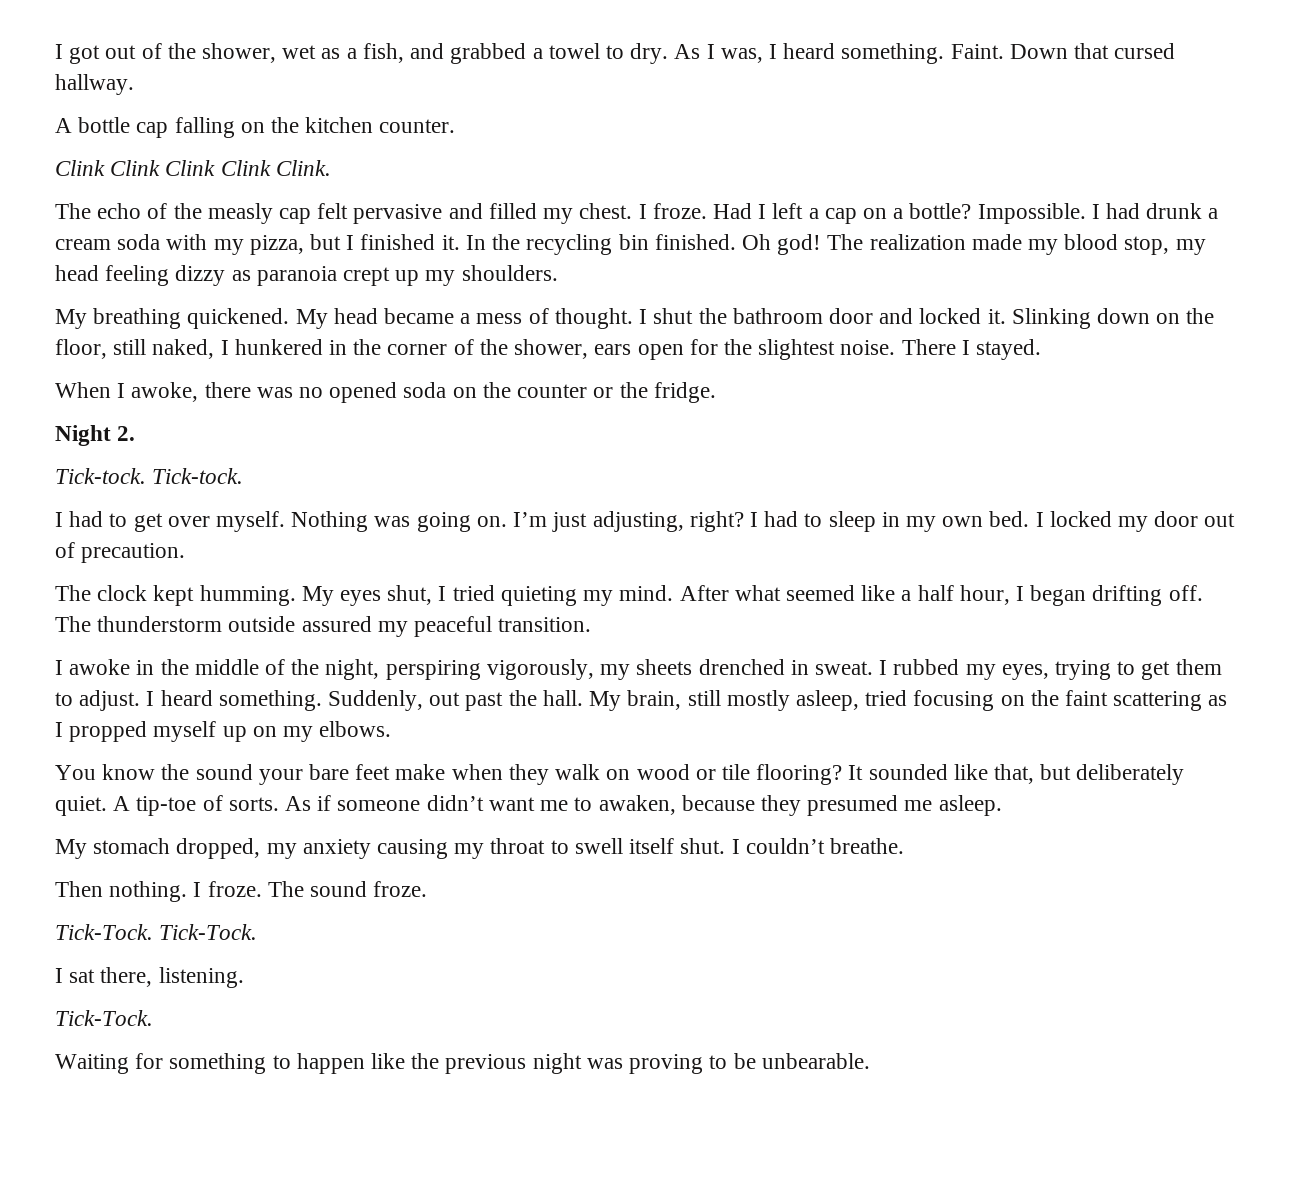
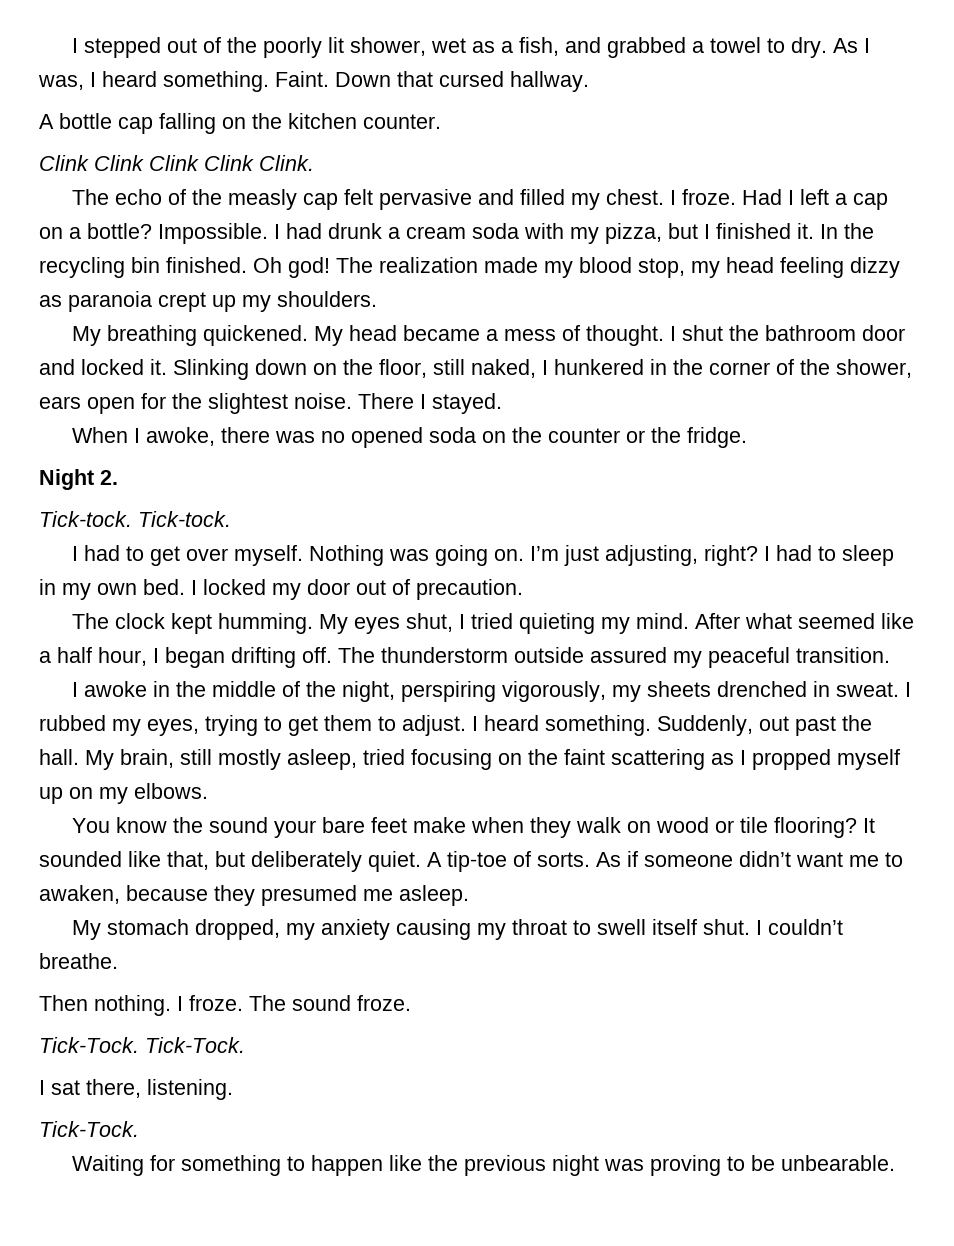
- I got out of the shower, wet as a fish, and grabbed a towel to dry.
+ I stepped out of the poorly lit shower, wet as a fish, and grabbed a towel to dry.

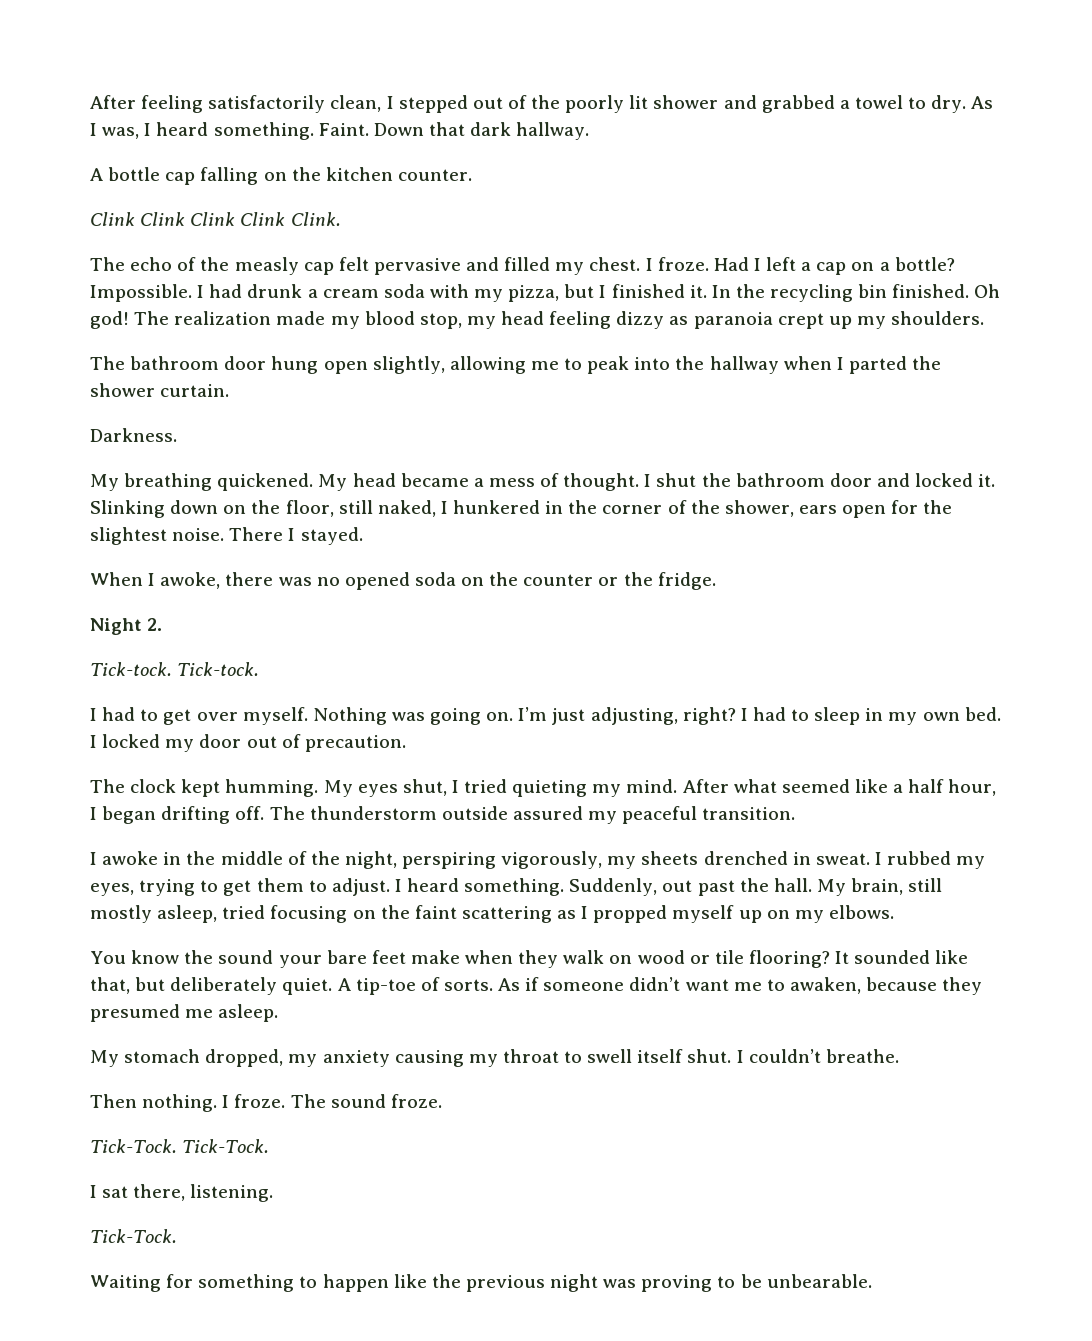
- I stepped out of the poorly lit shower, wet as a fish, and grabbed a towel to dry.
+ After feeling satisfactorily clean, I stepped out of the poorly lit shower and grabbed a towel to dry.
- Down that cursed hallway.
+ Down that dark hallway.
+ The bathroom door hung open slightly, allowing me to peak into the hallway when I parted the shower curtain.
+ Darkness.

